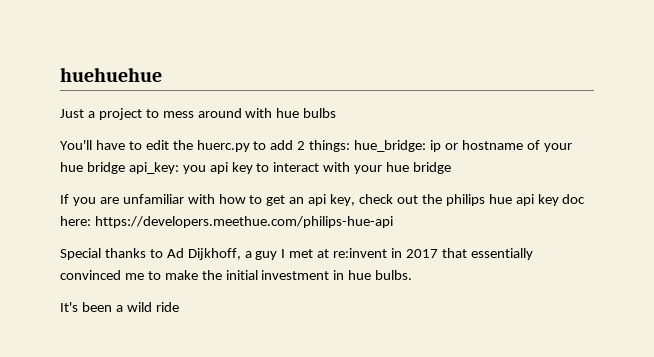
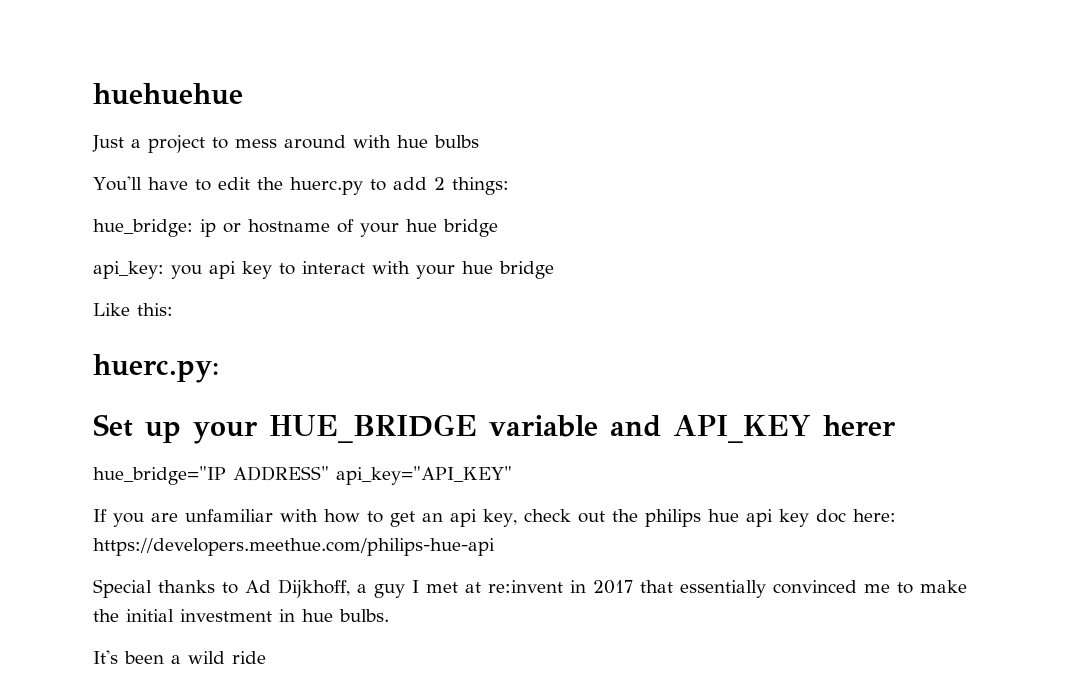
- You'll have to edit the huerc.py to add 2 things: hue_bridge: ip or hostname of your hue bridge api_key: you api key to interact with your hue bridge
+ You'll have to edit the huerc.py to add 2 things:
+ hue_bridge: ip or hostname of your hue bridge
+ api_key: you api key to interact with your hue bridge
+ Like this:
+ huerc.py:
+ Set up your HUE_BRIDGE variable and API_KEY herer
+ hue_bridge="IP ADDRESS" api_key="API_KEY"

